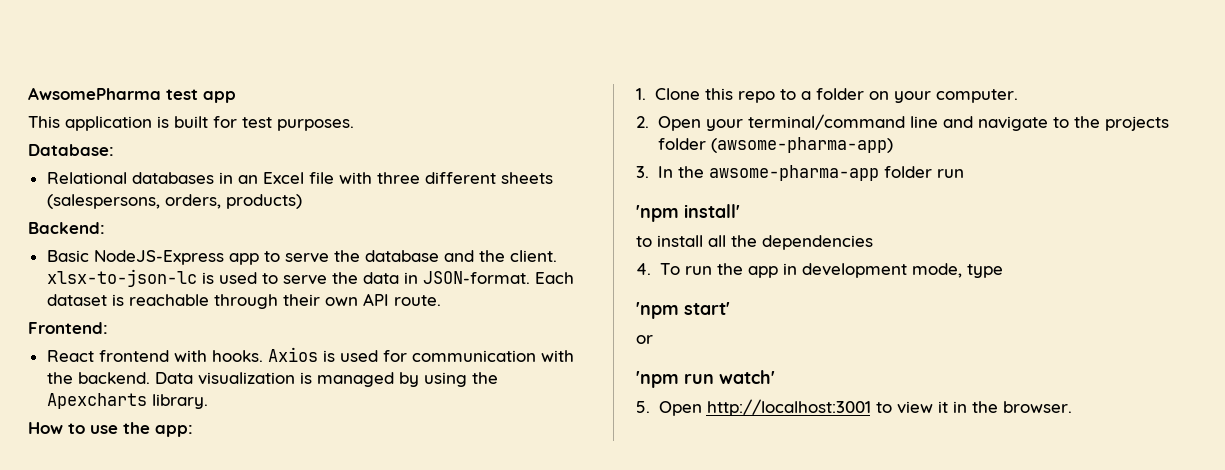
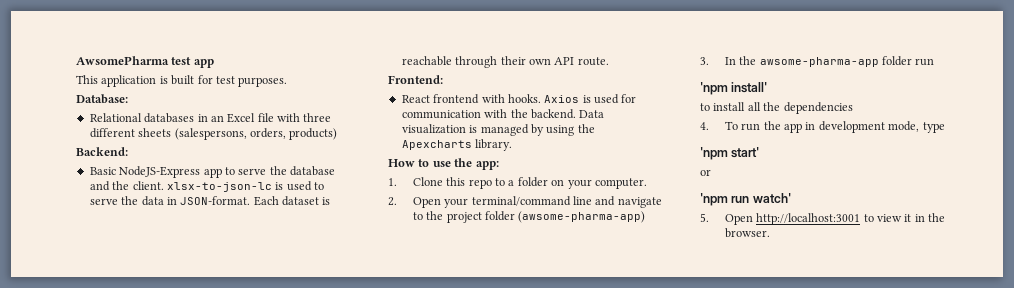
- 2. Open your terminal/command line and navigate to the projects folder (awsome-pharma-app)
+ 2. Open your terminal/command line and navigate to the project folder (awsome-pharma-app)

